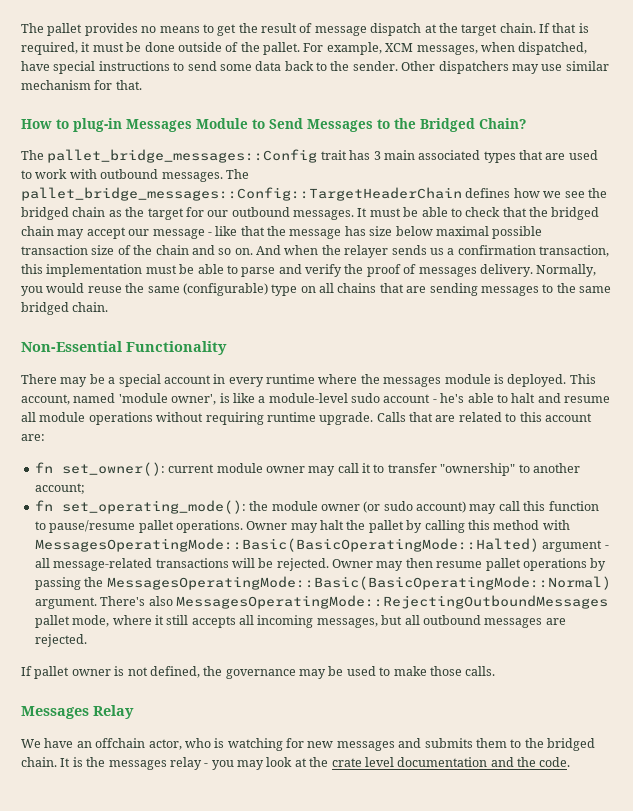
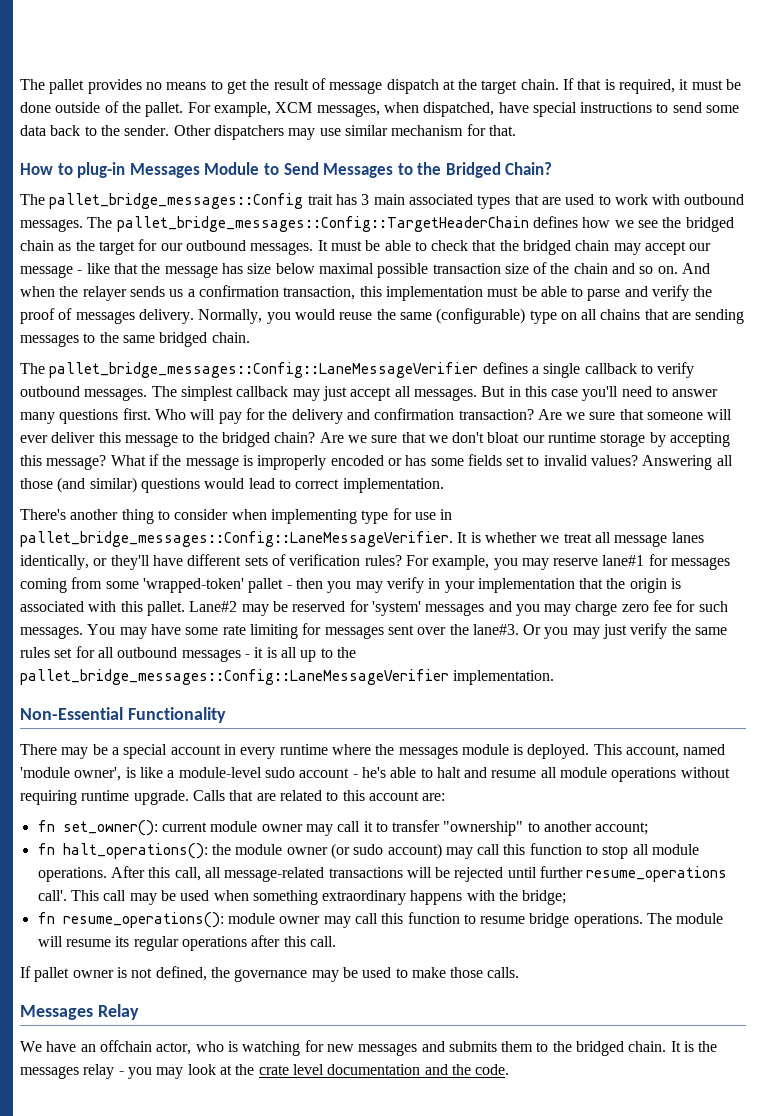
+ The pallet_bridge_messages::Config::LaneMessageVerifier defines a single callback to verify outbound messages. The simplest callback may just accept all messages. But in this case you'll need to answer many questions first. Who will pay for the delivery and confirmation transaction? Are we sure that someone will ever deliver this message to the bridged chain? Are we sure that we don't bloat our runtime storage by accepting this message? What if the message is improperly encoded or has some fields set to invalid values? Answering all those (and similar) questions would lead to correct implementation.
+ There's another thing to consider when implementing type for use in pallet_bridge_messages::Config::LaneMessageVerifier. It is whether we treat all message lanes identically, or they'll have different sets of verification rules? For example, you may reserve lane#1 for messages coming from some 'wrapped-token' pallet - then you may verify in your implementation that the origin is associated with this pallet. Lane#2 may be reserved for 'system' messages and you may charge zero fee for such messages. You may have some rate limiting for messages sent over the lane#3. Or you may just verify the same rules set for all outbound messages - it is all up to the pallet_bridge_messages::Config::LaneMessageVerifier implementation.
- fn set_operating_mode(): the module owner (or sudo account) may call this function to pause/resume pallet operations. Owner may halt the pallet by calling this method with MessagesOperatingMode::Basic(BasicOperatingMode::Halted) argument - all message-related transactions will be rejected. Owner may then resume pallet operations by passing the MessagesOperatingMode::Basic(BasicOperatingMode::Normal) argument. There's also MessagesOperatingMode::RejectingOutboundMessages pallet mode, where it still accepts all incoming messages, but all outbound messages are rejected.
+ fn halt_operations(): the module owner (or sudo account) may call this function to stop all module operations. After this call, all message-related transactions will be rejected until further resume_operations call'. This call may be used when something extraordinary happens with the bridge;
+ fn resume_operations(): module owner may call this function to resume bridge operations. The module will resume its regular operations after this call.

